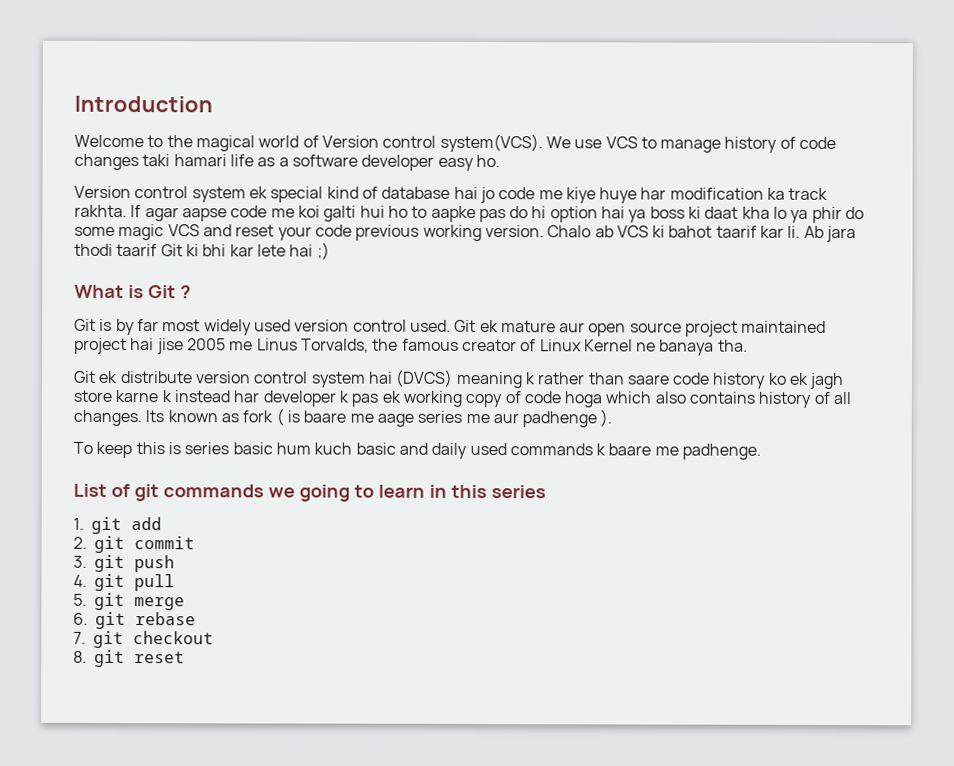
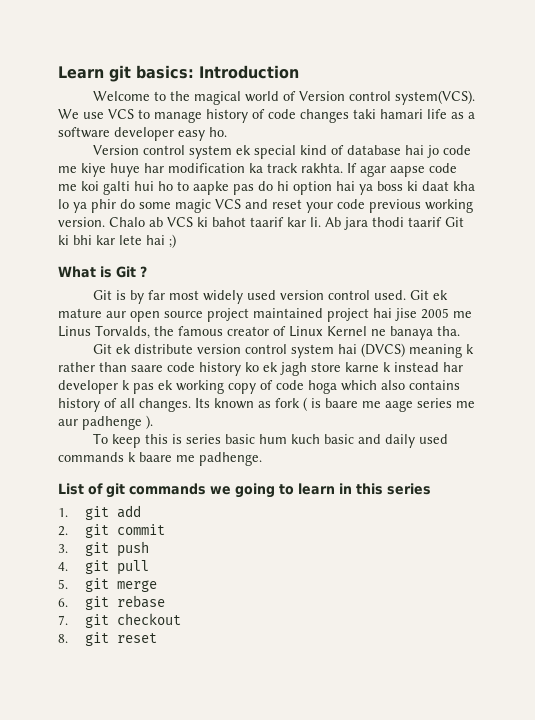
- Introduction
+ Learn git basics: Introduction

